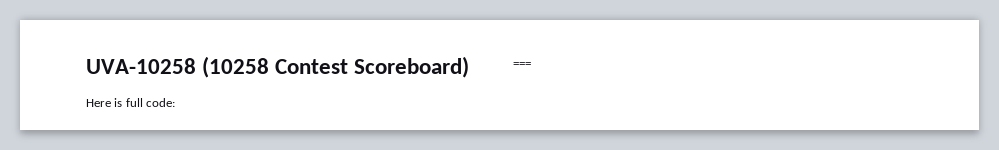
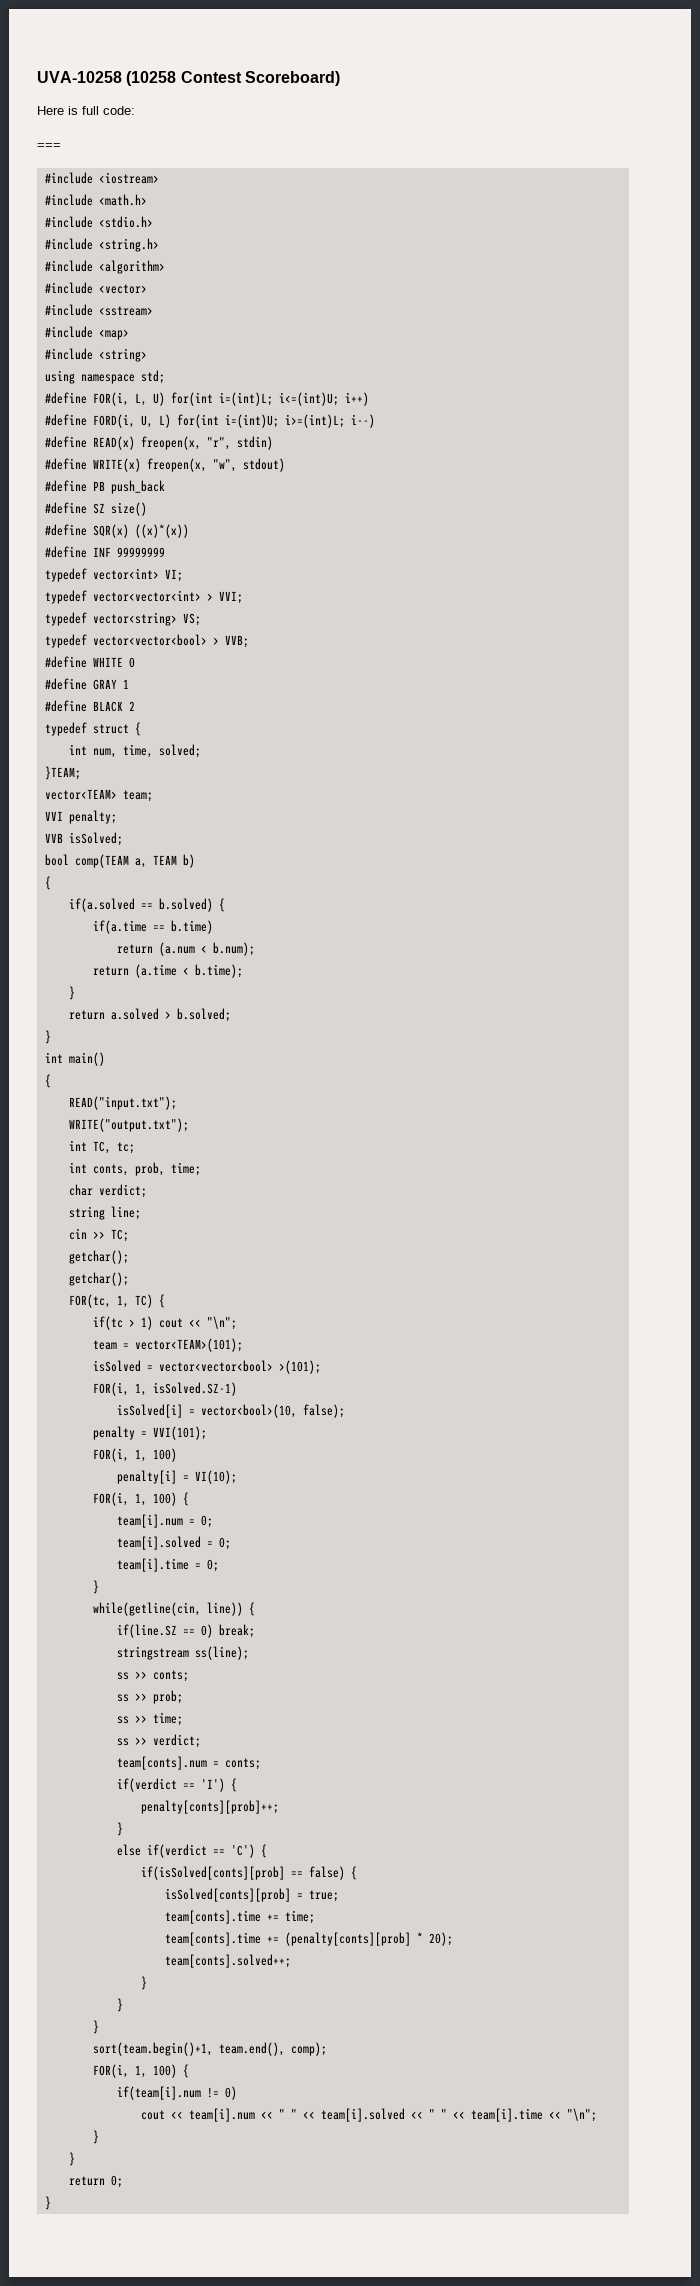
+ #include <iostream>
+ #include <math.h>
+ #include <stdio.h>
+ #include <string.h>
+ #include <algorithm>
+ #include <vector>
+ #include <sstream>
+ #include <map>
+ #include <string>
+ using namespace std;
+ #define FOR(i, L, U) for(int i=(int)L; i<=(int)U; i++)
+ #define FORD(i, U, L) for(int i=(int)U; i>=(int)L; i--)
+ #define READ(x) freopen(x, "r", stdin)
+ #define WRITE(x) freopen(x, "w", stdout)
+ #define PB push_back
+ #define SZ size()
+ #define SQR(x) ((x)*(x))
+ #define INF 99999999
+ typedef vector<int> VI;
+ typedef vector<vector<int> > VVI;
+ typedef vector<string> VS;
+ typedef vector<vector<bool> > VVB;
+ #define WHITE 0
+ #define GRAY 1
+ #define BLACK 2
+ typedef struct {
+ int num, time, solved;
+ }TEAM;
+ vector<TEAM> team;
+ VVI penalty;
+ VVB isSolved;
+ bool comp(TEAM a, TEAM b)
+ {
+ if(a.solved == b.solved) {
+ if(a.time == b.time)
+ return (a.num < b.num);
+ return (a.time < b.time);
+ }
+ return a.solved > b.solved;
+ }
+ int main()
+ {
+ READ("input.txt");
+ WRITE("output.txt");
+ int TC, tc;
+ int conts, prob, time;
+ char verdict;
+ string line;
+ cin >> TC;
+ getchar();
+ getchar();
+ FOR(tc, 1, TC) {
+ if(tc > 1) cout << "\n";
+ team = vector<TEAM>(101);
+ isSolved = vector<vector<bool> >(101);
+ FOR(i, 1, isSolved.SZ-1)
+ isSolved[i] = vector<bool>(10, false);
+ penalty = VVI(101);
+ FOR(i, 1, 100)
+ penalty[i] = VI(10);
+ FOR(i, 1, 100) {
+ team[i].num = 0;
+ team[i].solved = 0;
+ team[i].time = 0;
+ }
+ while(getline(cin, line)) {
+ if(line.SZ == 0) break;
+ stringstream ss(line);
+ ss >> conts;
+ ss >> prob;
+ ss >> time;
+ ss >> verdict;
+ team[conts].num = conts;
+ if(verdict == 'I') {
+ penalty[conts][prob]++;
+ }
+ else if(verdict == 'C') {
+ if(isSolved[conts][prob] == false) {
+ isSolved[conts][prob] = true;
+ team[conts].time += time;
+ team[conts].time += (penalty[conts][prob] * 20);
+ team[conts].solved++;
+ }
+ }
+ }
+ sort(team.begin()+1, team.end(), comp);
+ FOR(i, 1, 100) {
+ if(team[i].num != 0)
+ cout << team[i].num << " " << team[i].solved << " " << team[i].time << "\n";
+ }
+ }
+ return 0;
+ }

